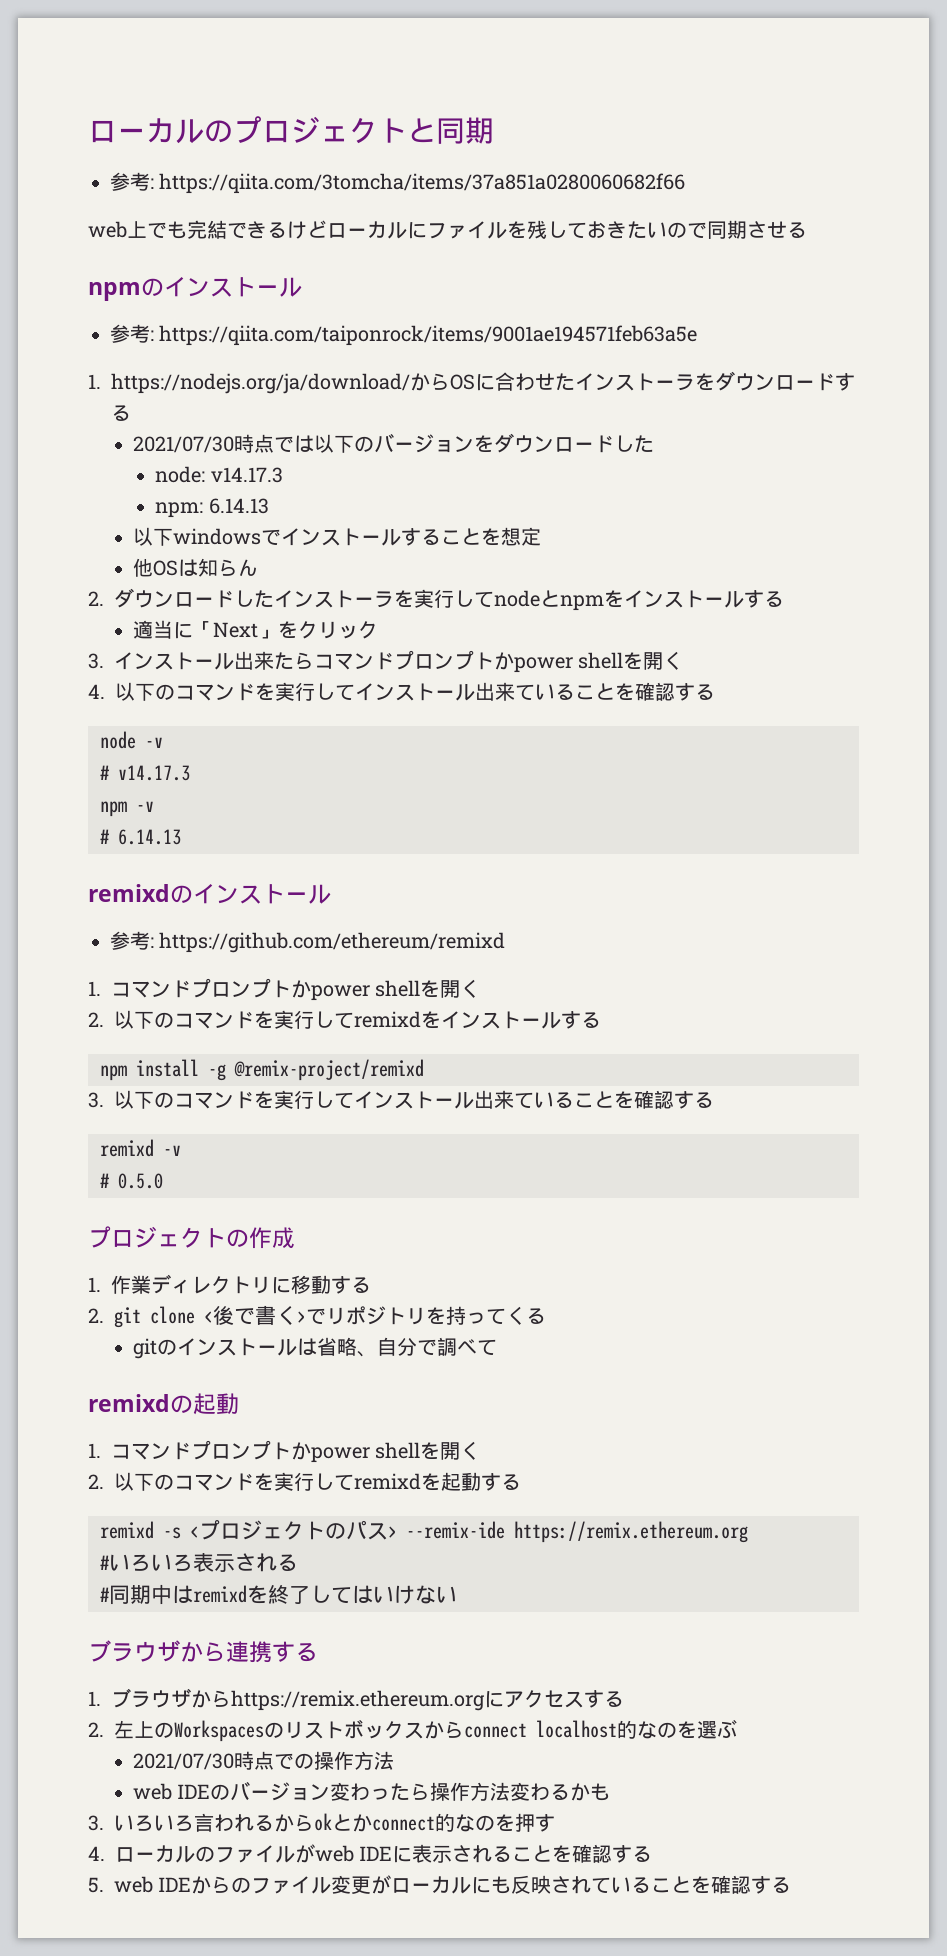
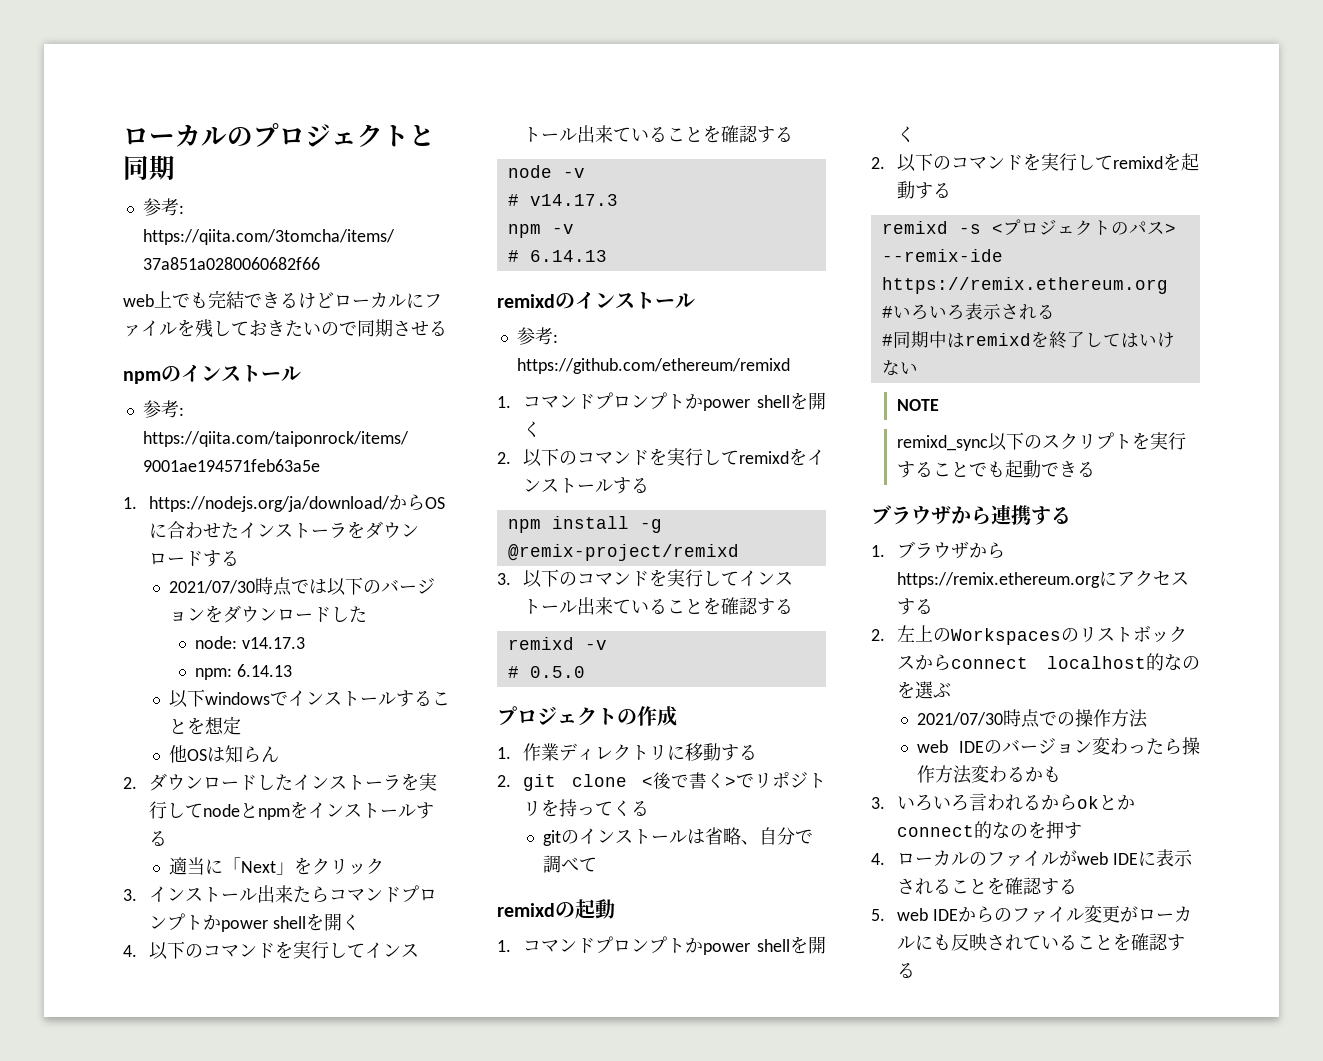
+ NOTE
+ remixd_sync以下のスクリプトを実行することでも起動できる

